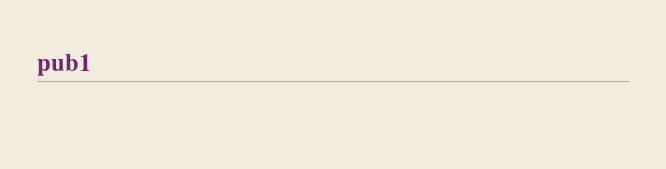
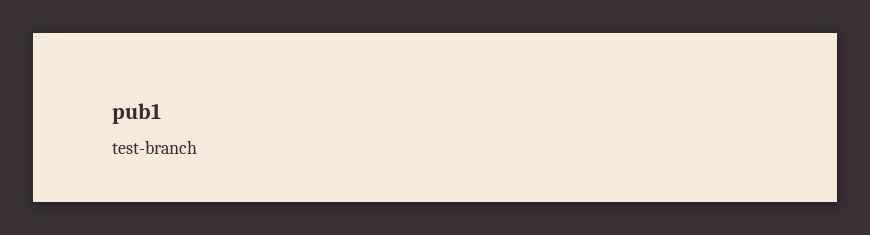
+ test-branch

